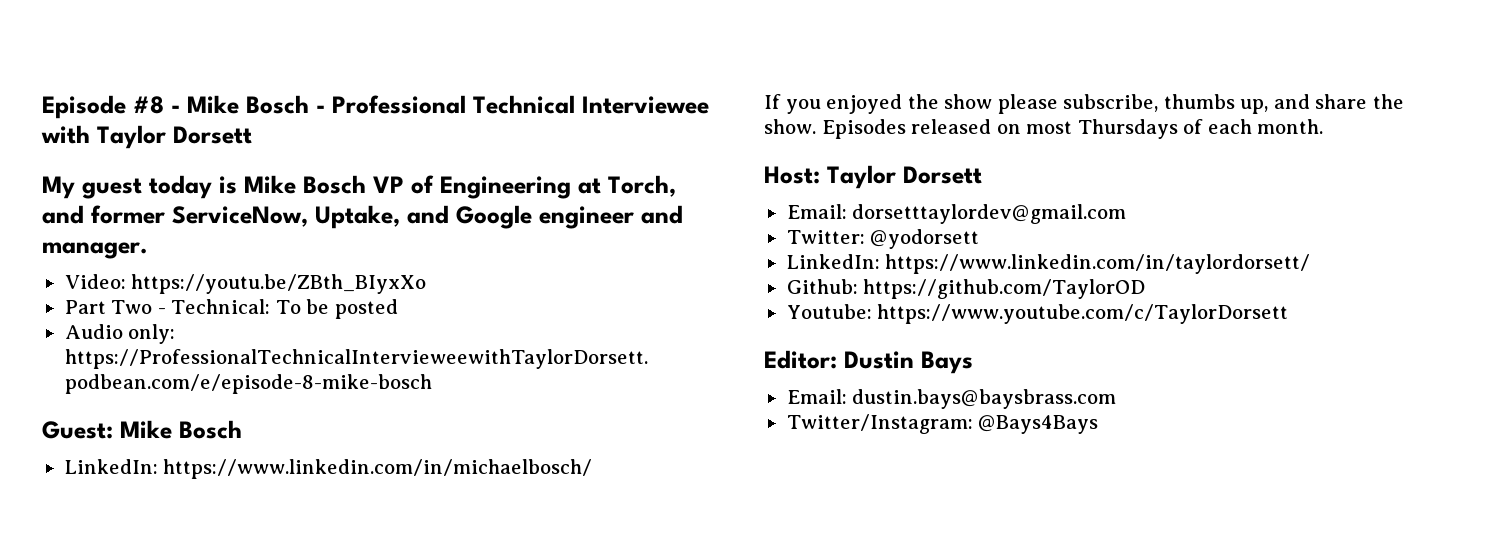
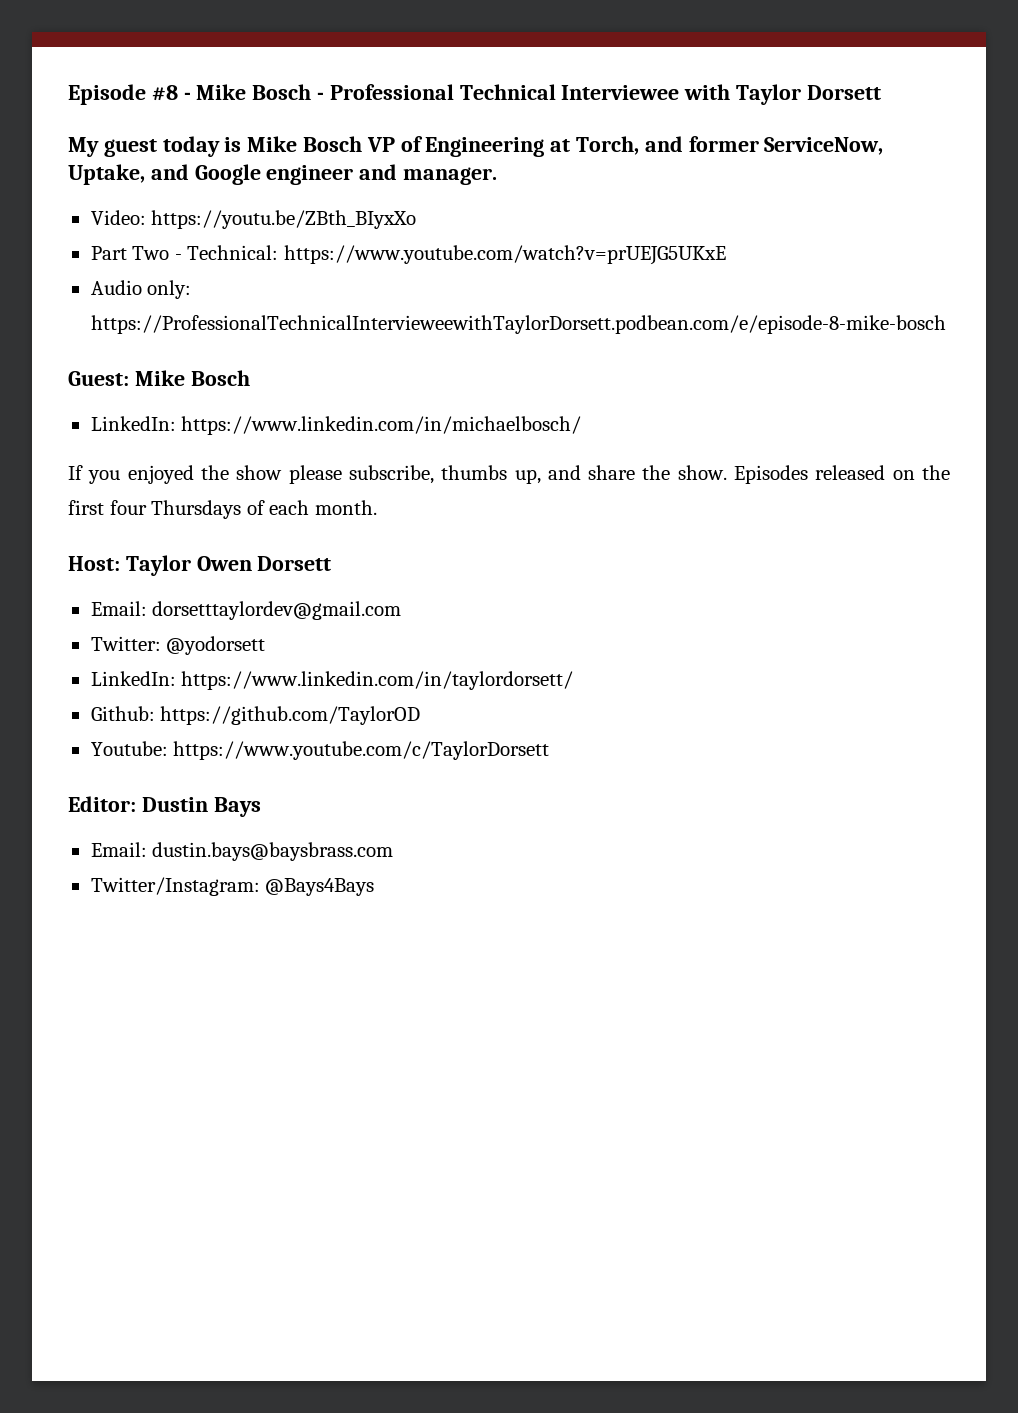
- Part Two - Technical: To be posted
+ Part Two - Technical: https://www.youtube.com/watch?v=prUEJG5UKxE
- Episodes released on most Thursdays of each month.
+ Episodes released on the first four Thursdays of each month.
- Host: Taylor Dorsett
+ Host: Taylor Owen Dorsett

